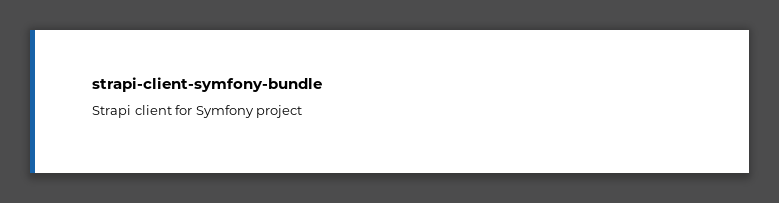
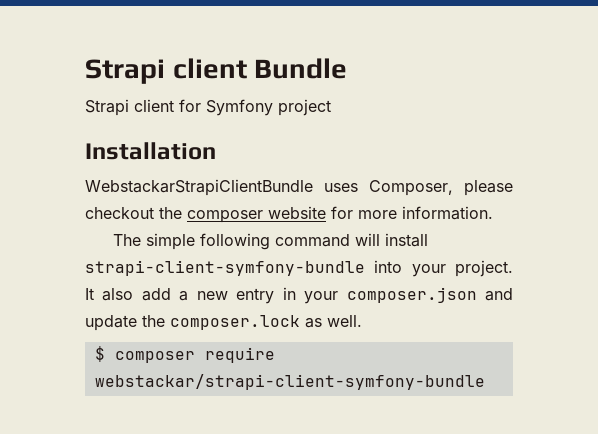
- strapi-client-symfony-bundle
+ Strapi client Bundle
+ Installation
+ WebstackarStrapiClientBundle uses Composer, please checkout the composer website for more information.
+ The simple following command will install strapi-client-symfony-bundle into your project. It also add a new entry in your composer.json and update the composer.lock as well.
+ $ composer require webstackar/strapi-client-symfony-bundle

